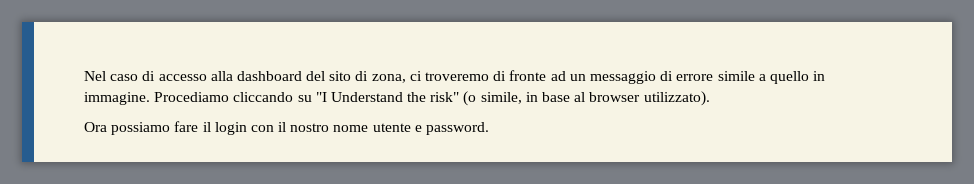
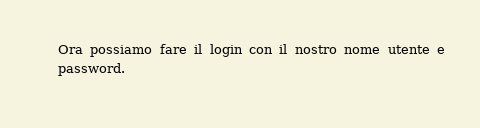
- Nel caso di accesso alla dashboard del sito di zona, ci troveremo di fronte ad un messaggio di errore simile a quello in immagine. Procediamo cliccando su "I Understand the risk" (o simile, in base al browser utilizzato).

